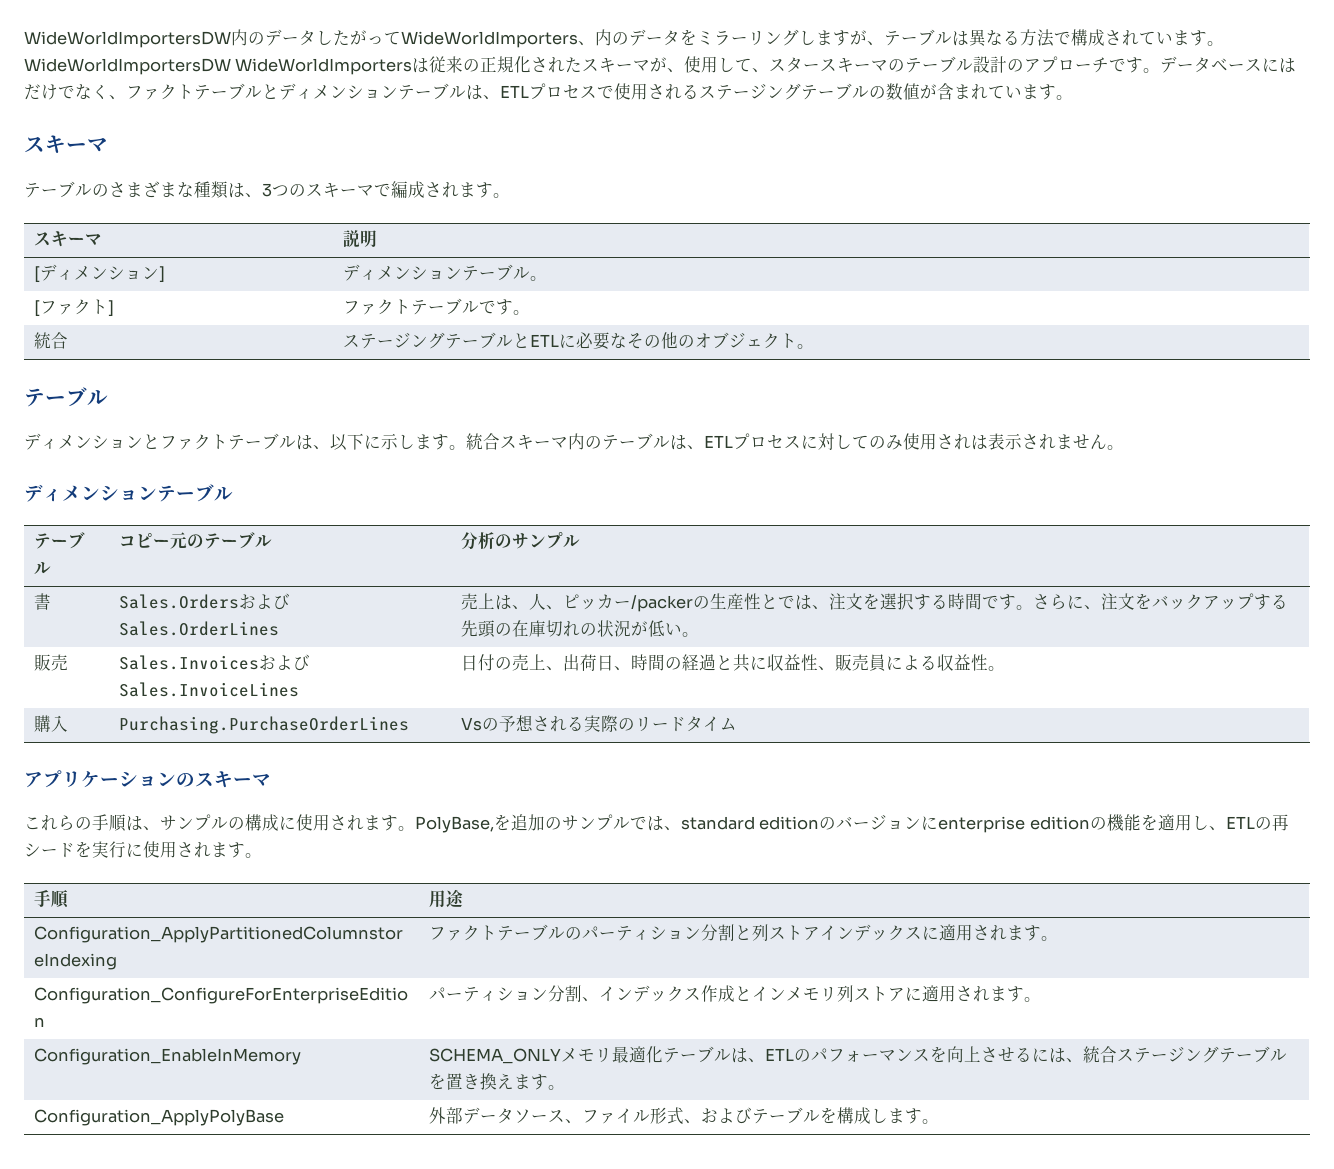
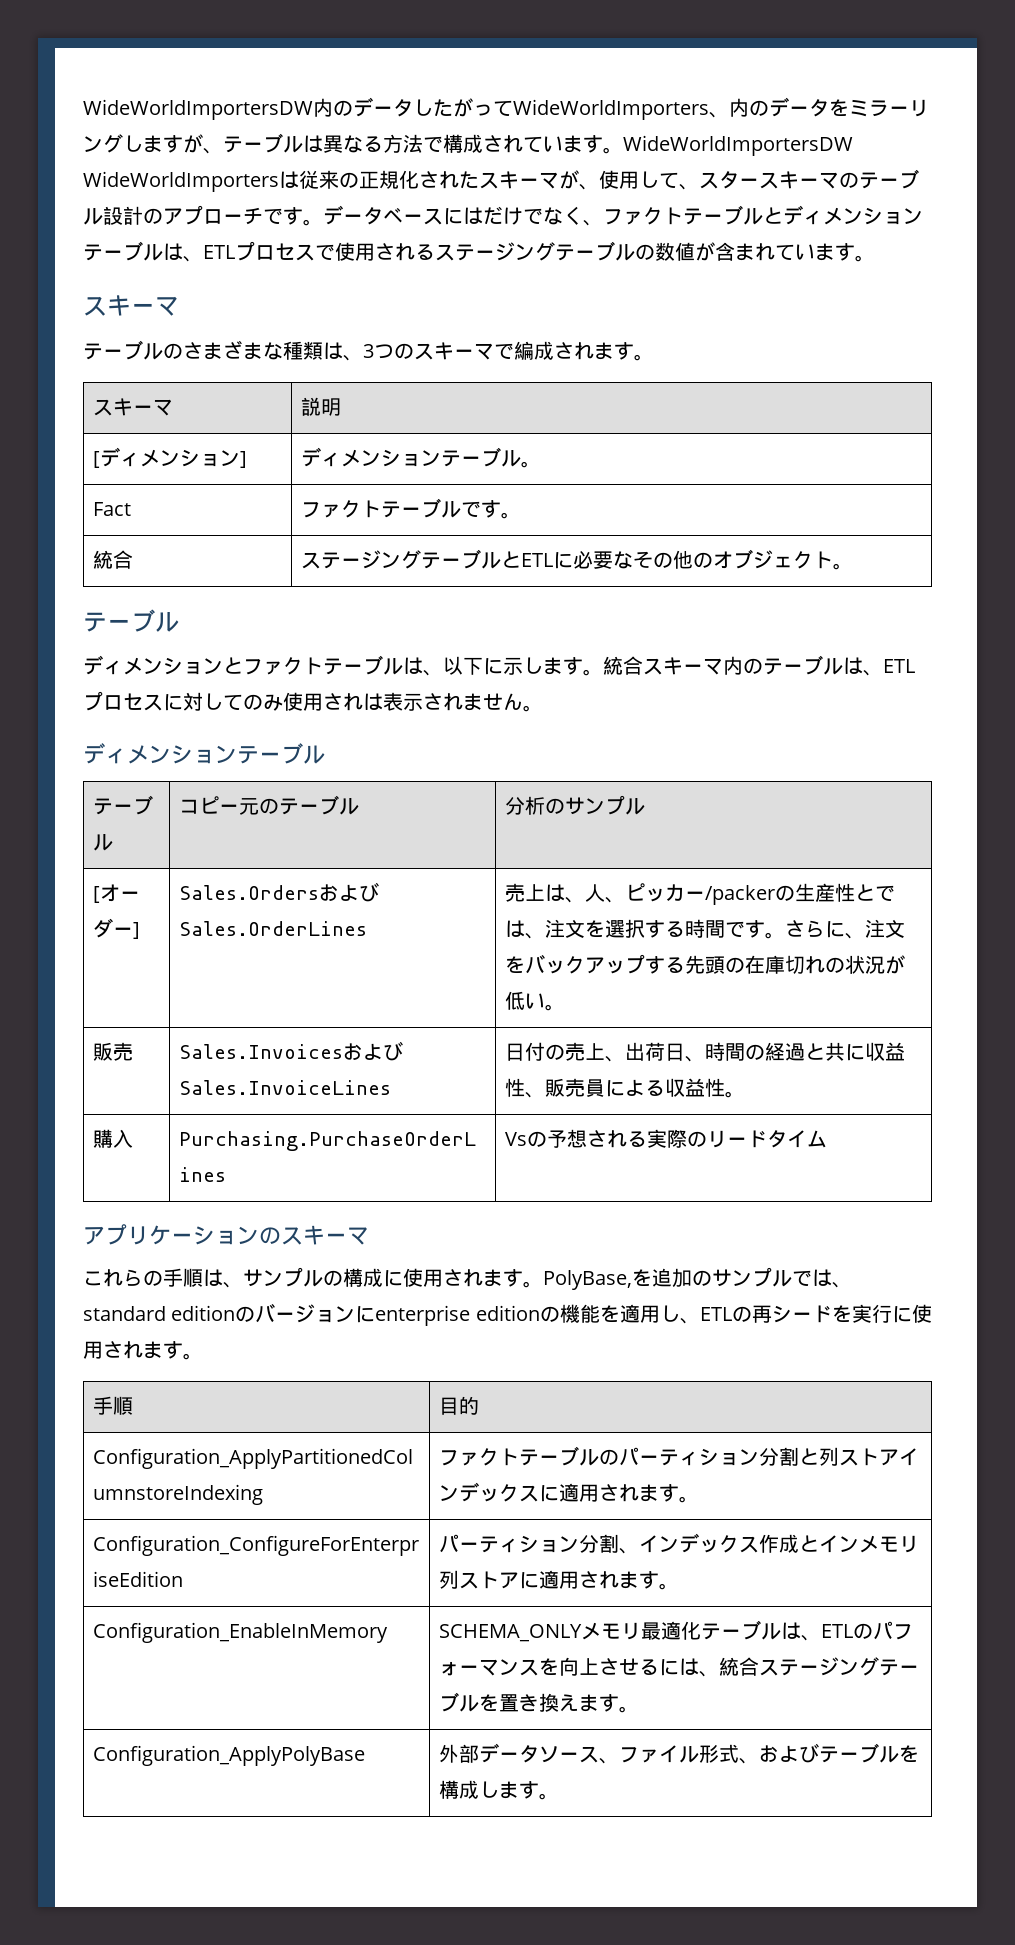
- [ファクト] | ファクトテーブルです。
+ Fact | ファクトテーブルです。
- 書 | Sales.OrdersおよびSales.OrderLines | 売上は、人、ピッカー/packerの生産性とでは、注文を選択する時間です。さらに、注文をバックアップする先頭の在庫切れの状況が低い。
+ [オーダー] | Sales.OrdersおよびSales.OrderLines | 売上は、人、ピッカー/packerの生産性とでは、注文を選択する時間です。さらに、注文をバックアップする先頭の在庫切れの状況が低い。
- 手順 | 用途
+ 手順 | 目的

